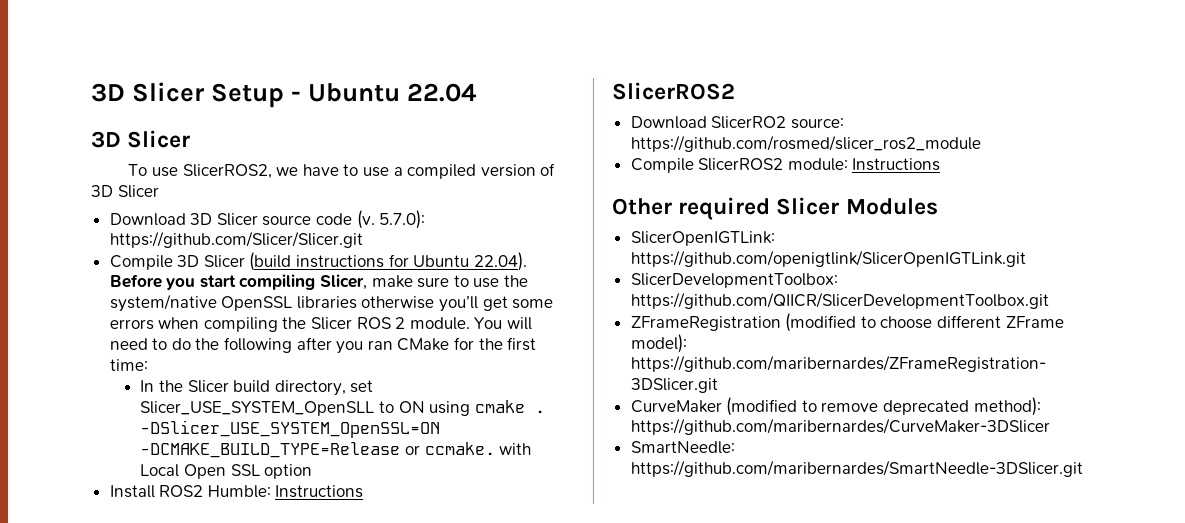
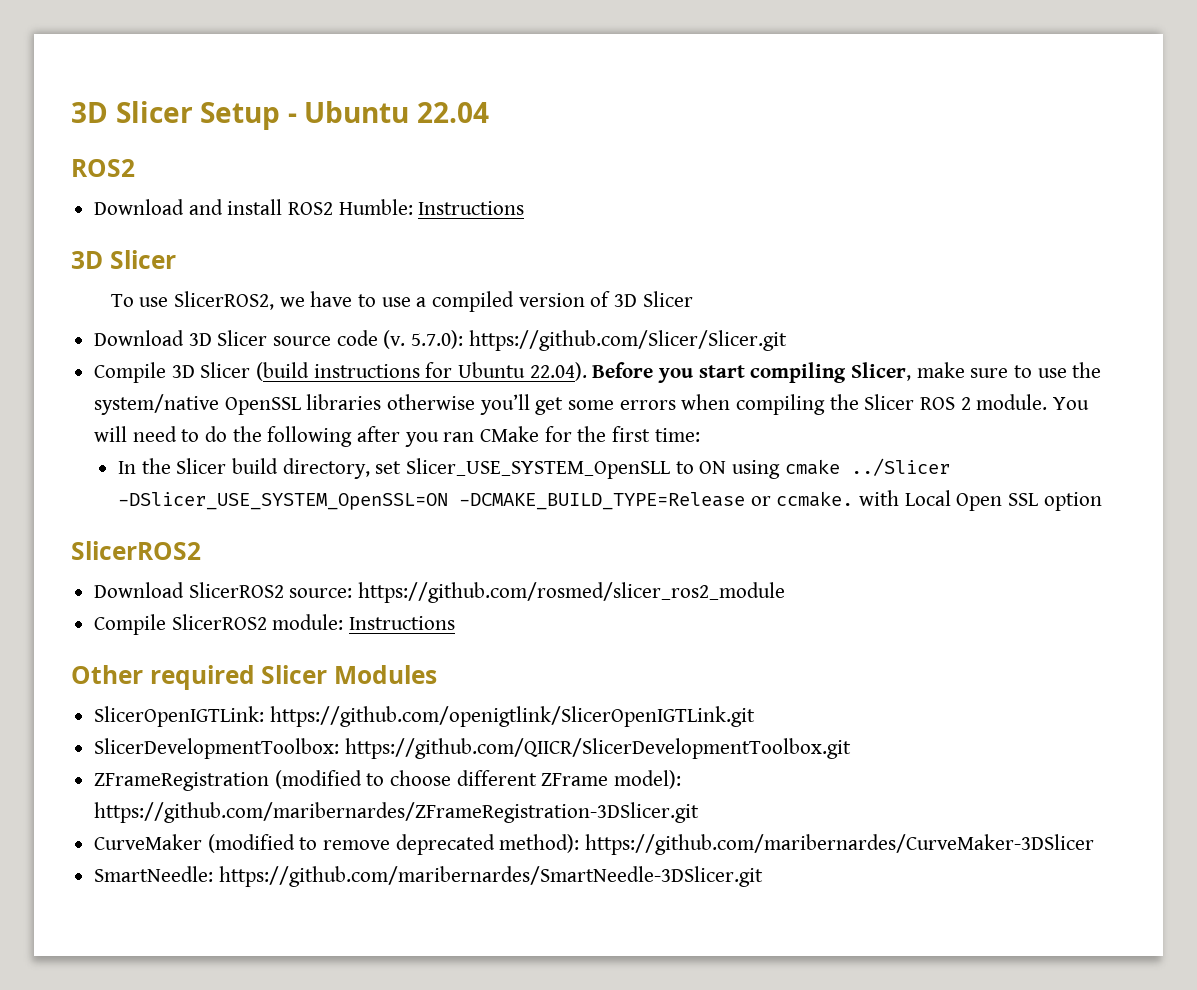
  3D Slicer Setup - Ubuntu 22.04
+ ROS2
+ Download and install ROS2 Humble: Instructions
- In the Slicer build directory, set Slicer_USE_SYSTEM_OpenSLL to ON using cmake . -DSlicer_USE_SYSTEM_OpenSSL=ON -DCMAKE_BUILD_TYPE=Release or ccmake. with Local Open SSL option
+ In the Slicer build directory, set Slicer_USE_SYSTEM_OpenSLL to ON using cmake ../Slicer -DSlicer_USE_SYSTEM_OpenSSL=ON -DCMAKE_BUILD_TYPE=Release or ccmake. with Local Open SSL option
- Install ROS2 Humble: Instructions
- Download SlicerRO2 source: https://github.com/rosmed/slicer_ros2_module
+ Download SlicerROS2 source: https://github.com/rosmed/slicer_ros2_module

